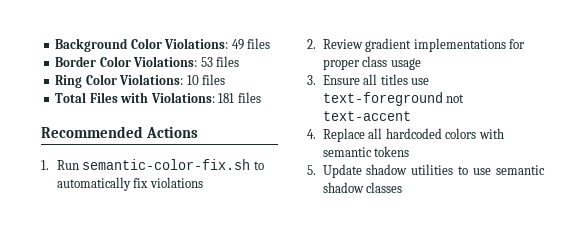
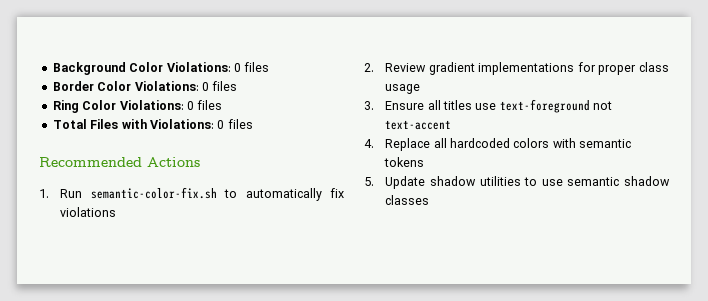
- Background Color Violations: 49 files
+ Background Color Violations: 0 files
- Border Color Violations: 53 files
+ Border Color Violations: 0 files
- Ring Color Violations: 10 files
+ Ring Color Violations: 0 files
- Total Files with Violations: 181 files
+ Total Files with Violations: 0 files

